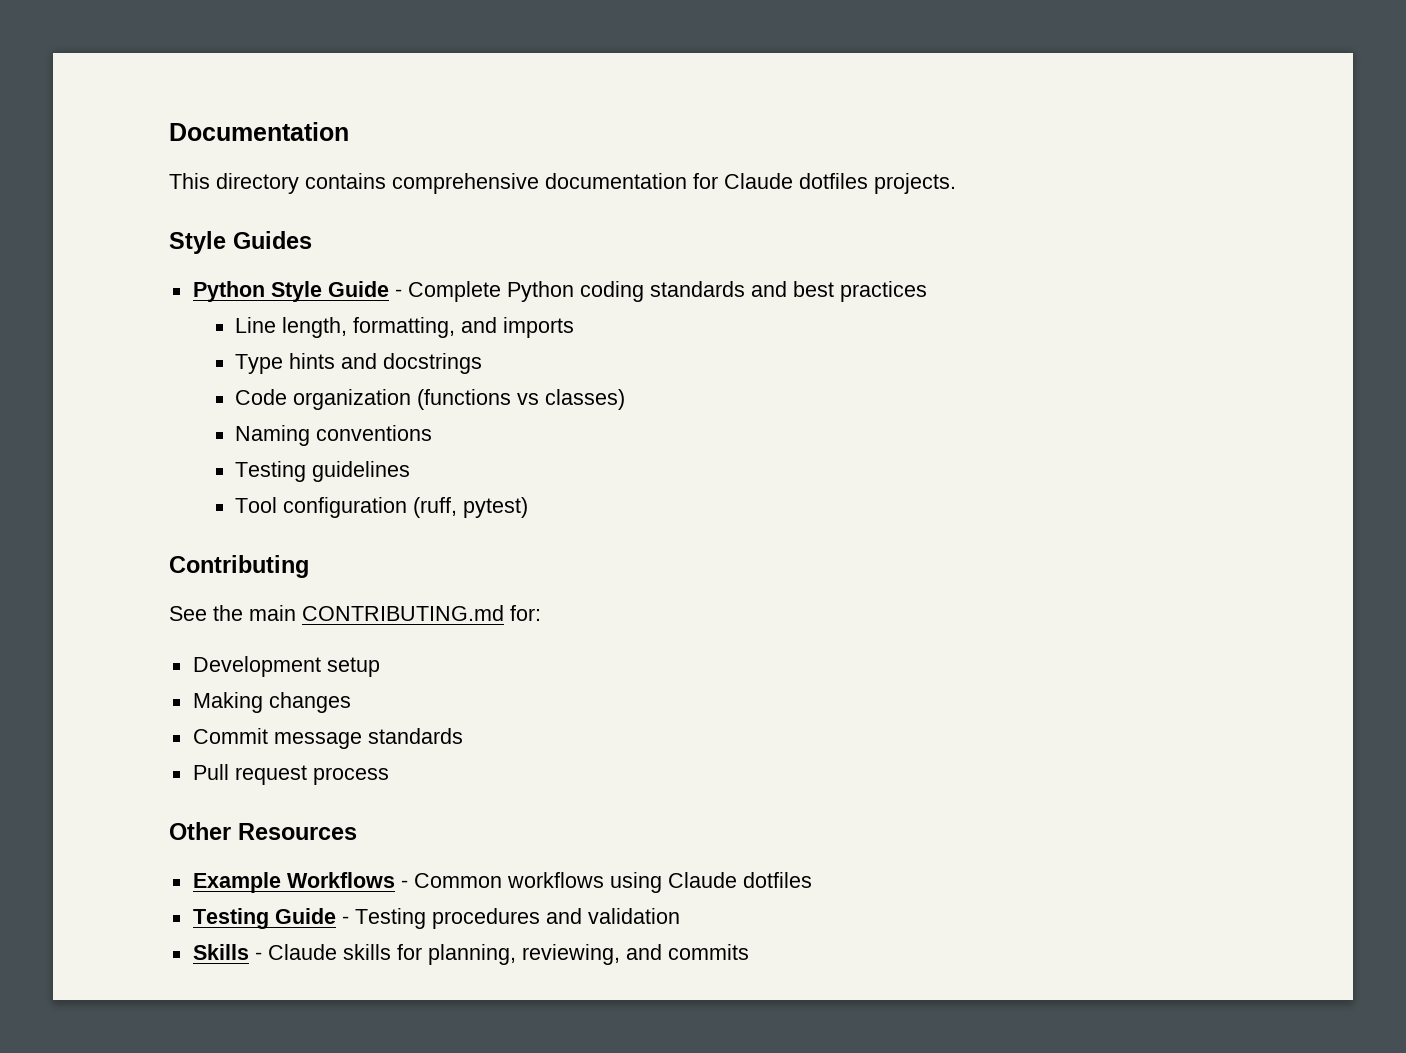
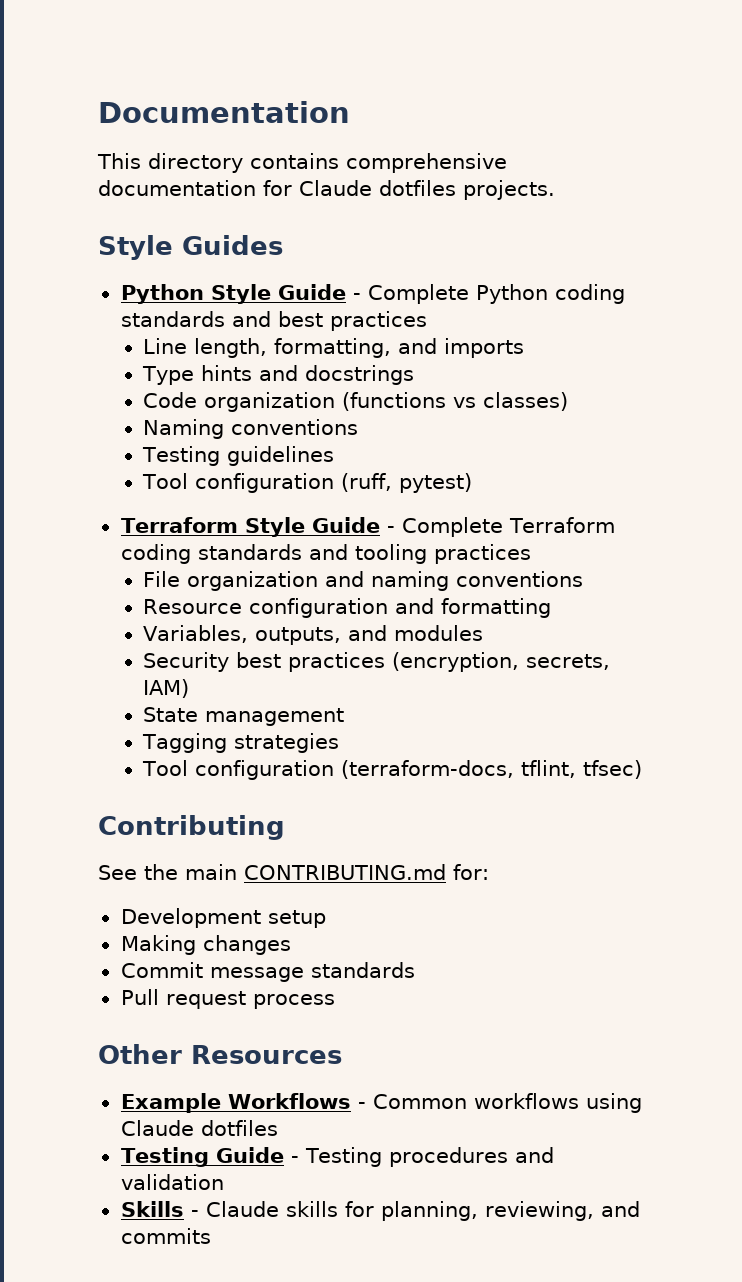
+ Terraform Style Guide - Complete Terraform coding standards and tooling practices
+ File organization and naming conventions
+ Resource configuration and formatting
+ Variables, outputs, and modules
+ Security best practices (encryption, secrets, IAM)
+ State management
+ Tagging strategies
+ Tool configuration (terraform-docs, tflint, tfsec)

